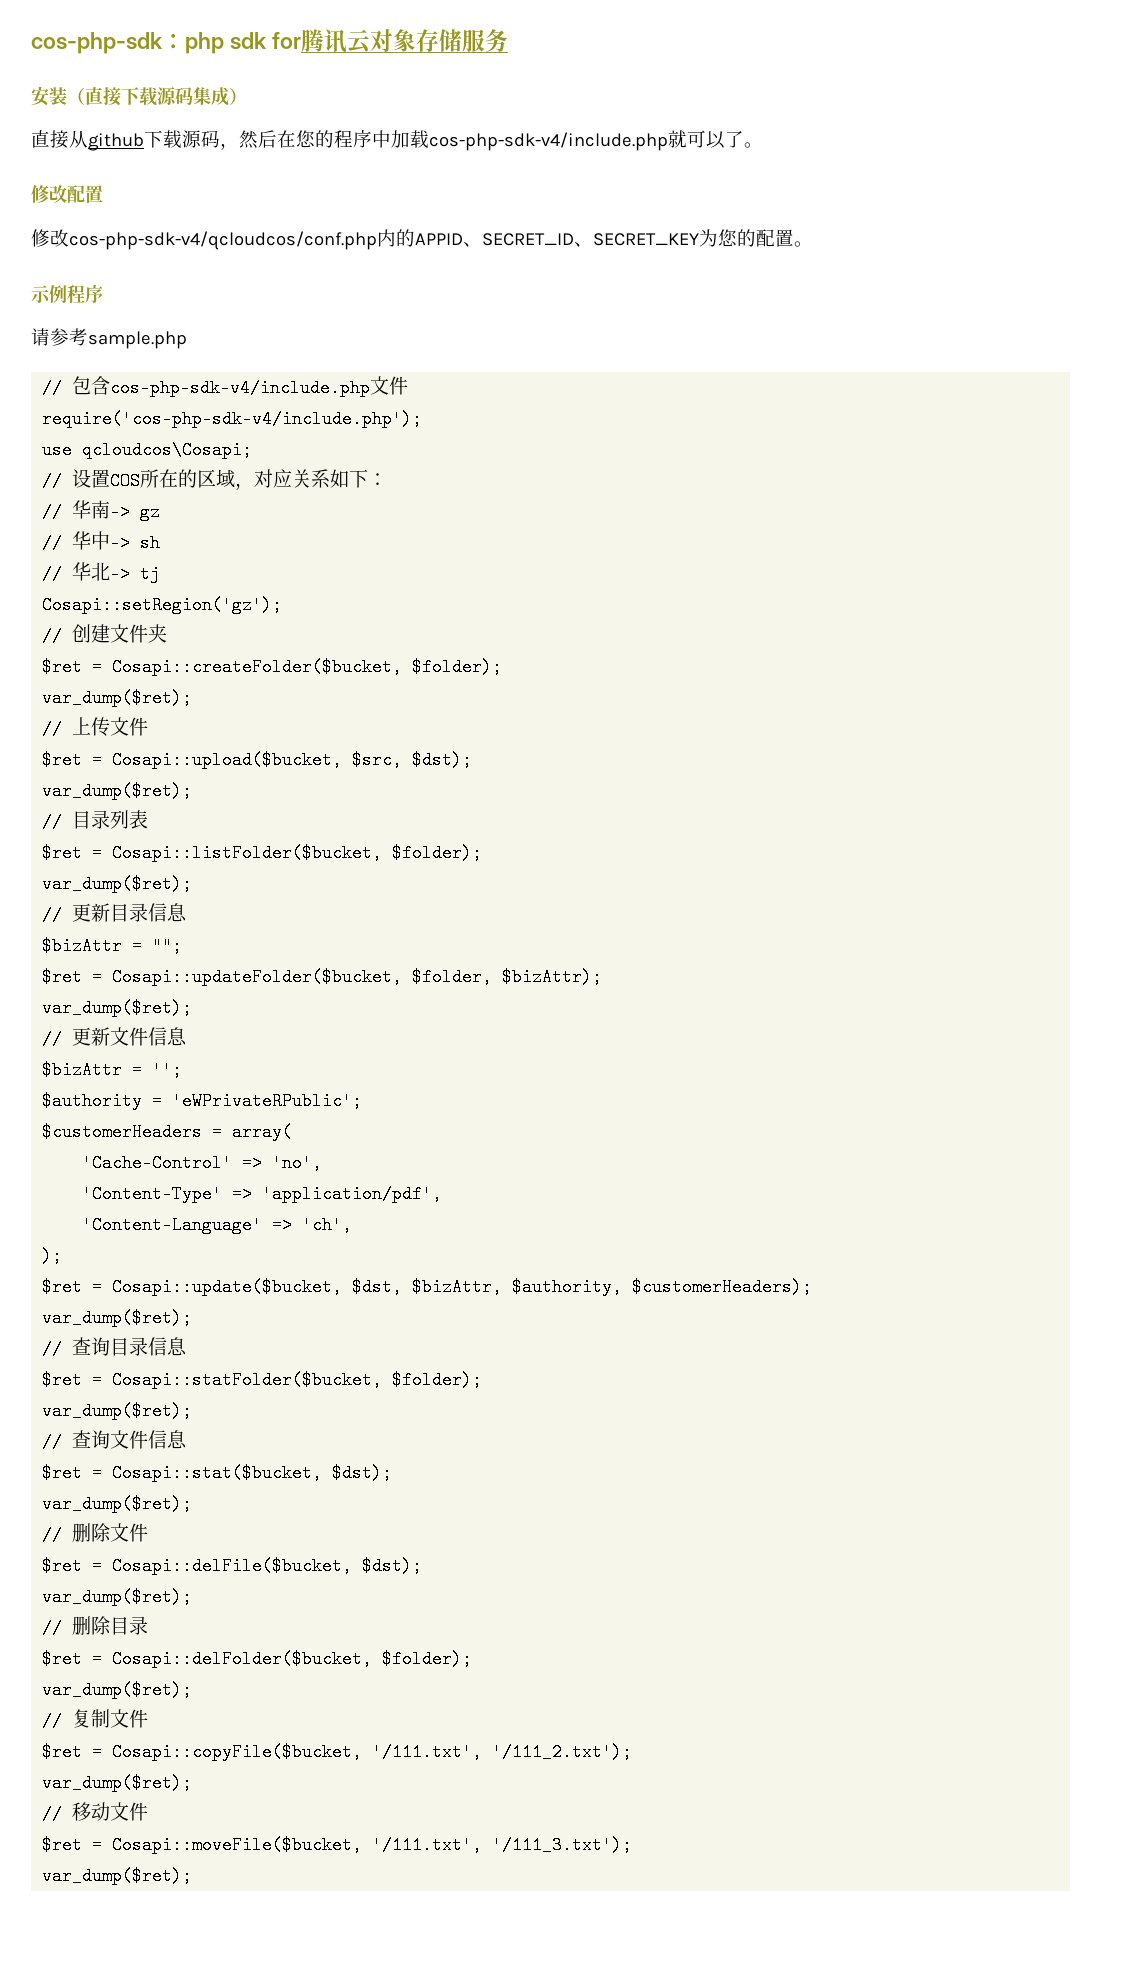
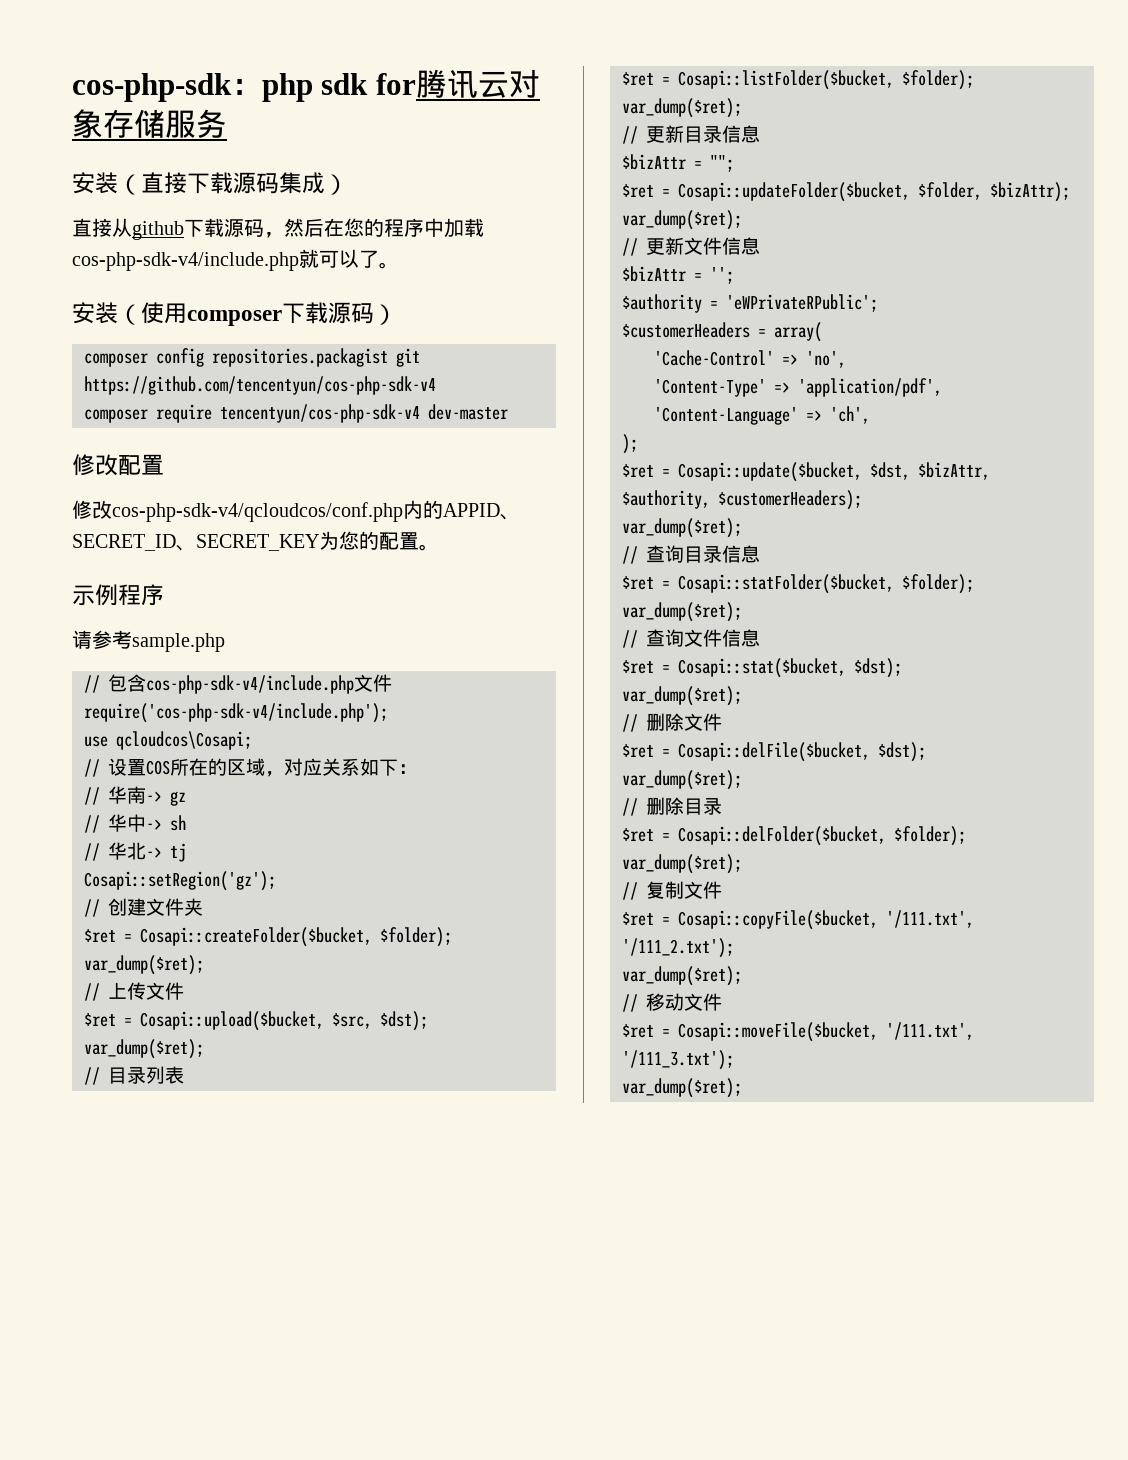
+ 安装（使用composer下载源码）
+ composer config repositories.packagist git https://github.com/tencentyun/cos-php-sdk-v4
+ composer require tencentyun/cos-php-sdk-v4 dev-master

